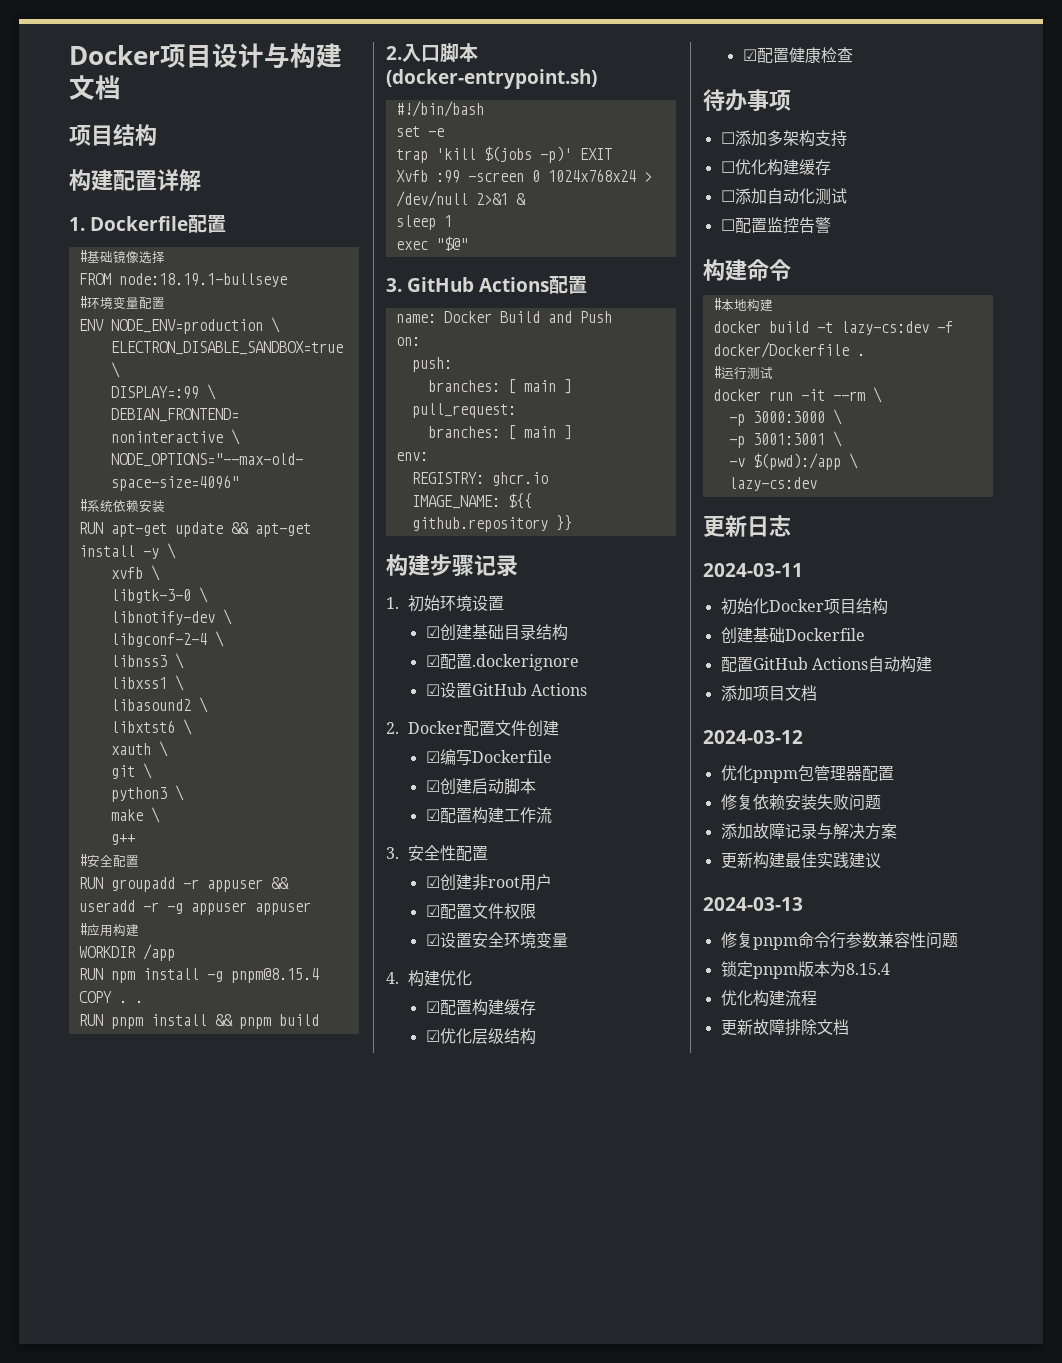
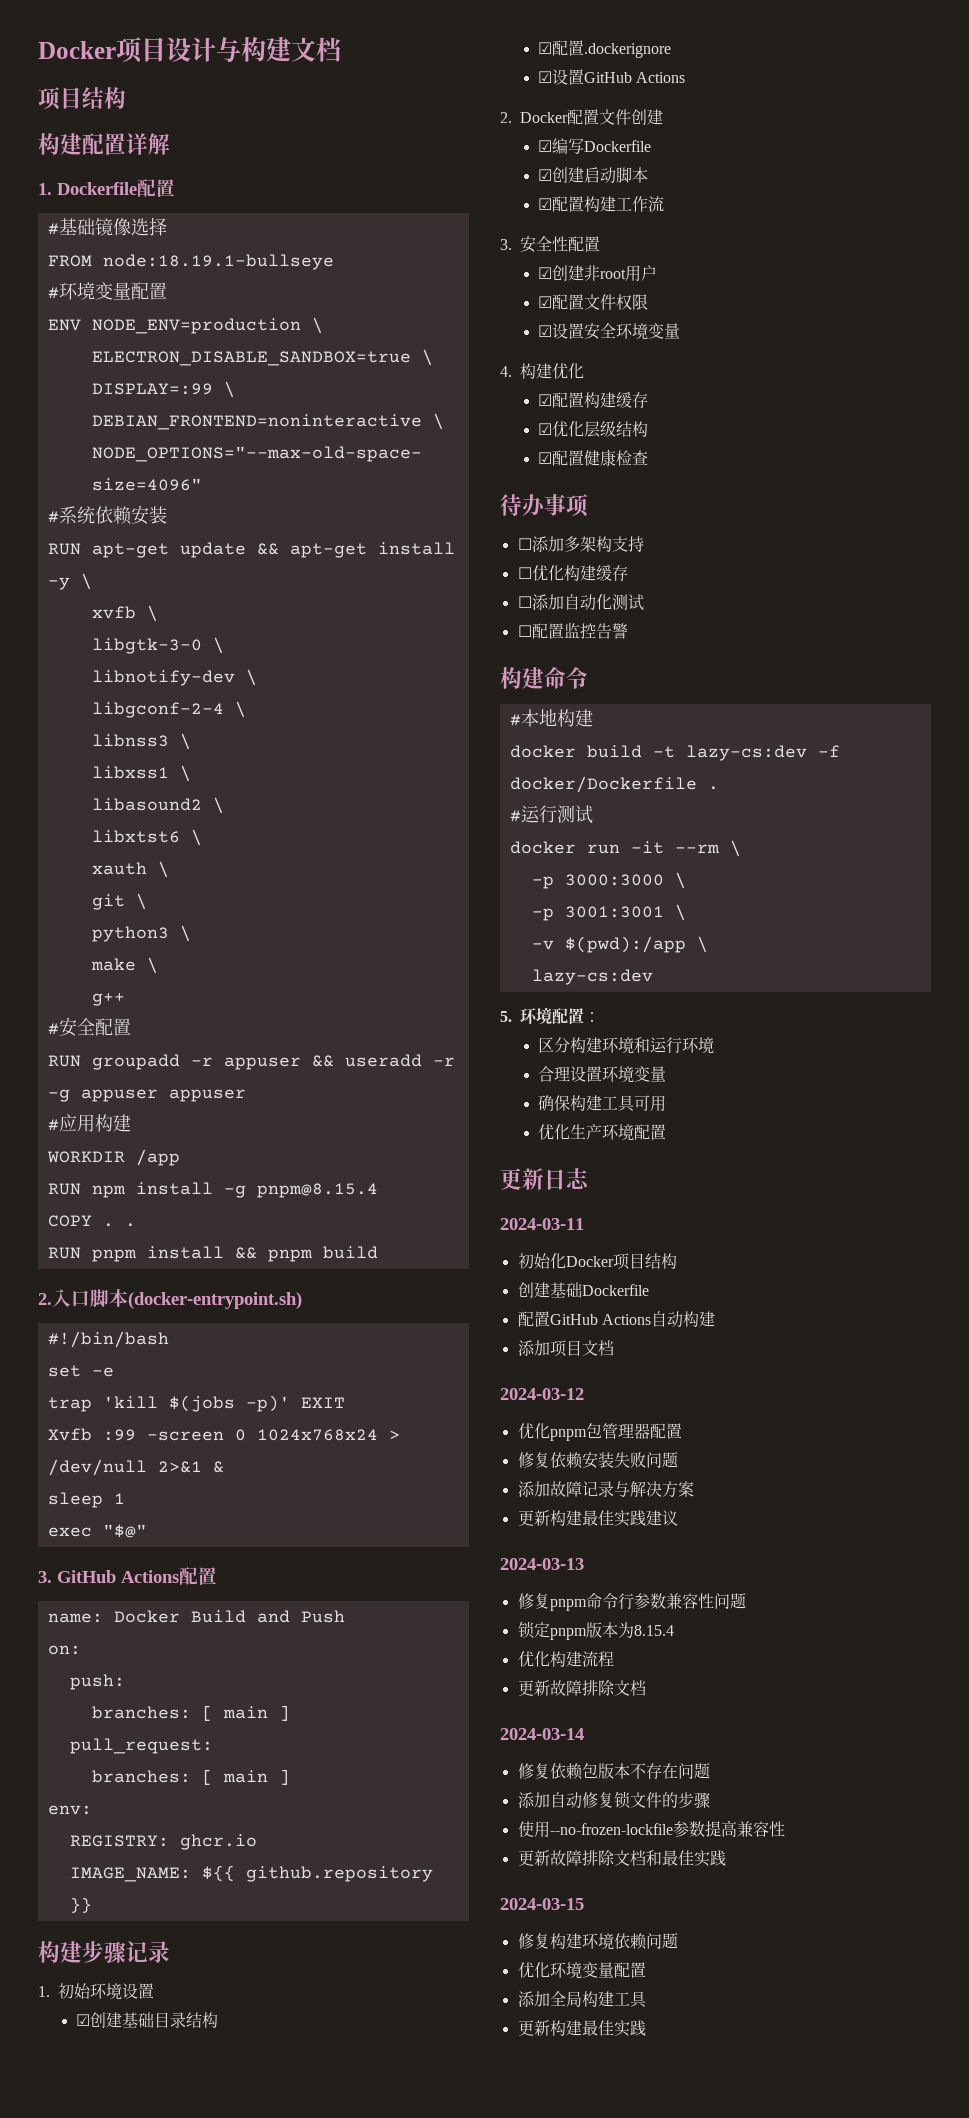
+ 5.环境配置：
+ 区分构建环境和运行环境
+ 合理设置环境变量
+ 确保构建工具可用
+ 优化生产环境配置
+ 2024-03-14
+ 修复依赖包版本不存在问题
+ 添加自动修复锁文件的步骤
+ 使用--no-frozen-lockfile参数提高兼容性
+ 更新故障排除文档和最佳实践
+ 2024-03-15
+ 修复构建环境依赖问题
+ 优化环境变量配置
+ 添加全局构建工具
+ 更新构建最佳实践

